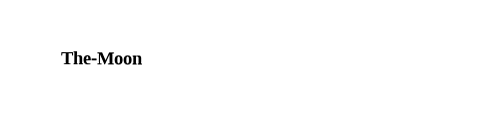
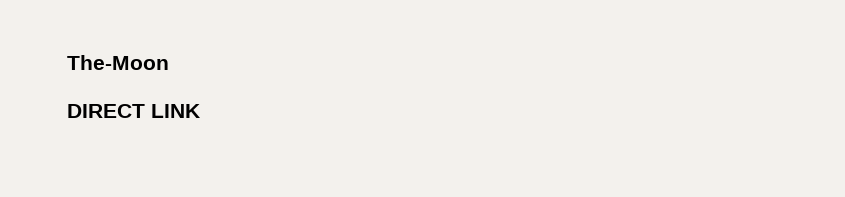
+ DIRECT LINK

